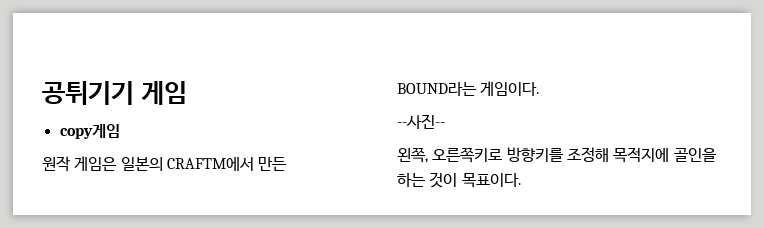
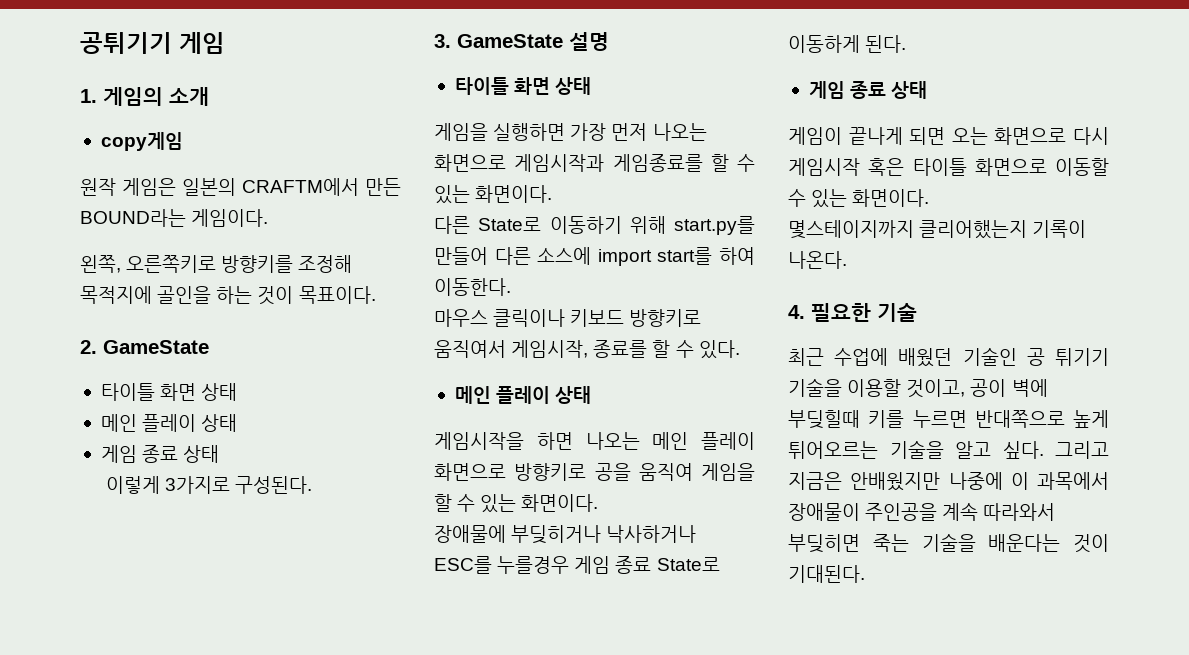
+ 1. 게임의 소개
- --사진--
+ 2. GameState
+ 타이틀 화면 상태
+ 메인 플레이 상태
+ 게임 종료 상태
+ 이렇게 3가지로 구성된다.
+ 3. GameState 설명
+ 타이틀 화면 상태
+ 게임을 실행하면 가장 먼저 나오는 화면으로 게임시작과 게임종료를 할 수 있는 화면이다.
+ 다른 State로 이동하기 위해 start.py를 만들어 다른 소스에 import start를 하여 이동한다.
+ 마우스 클릭이나 키보드 방향키로 움직여서 게임시작, 종료를 할 수 있다.
+ 메인 플레이 상태
+ 게임시작을 하면 나오는 메인 플레이 화면으로 방향키로 공을 움직여 게임을 할 수 있는 화면이다.
+ 장애물에 부딪히거나 낙사하거나 ESC를 누를경우 게임 종료 State로 이동하게 된다.
+ 게임 종료 상태
+ 게임이 끝나게 되면 오는 화면으로 다시 게임시작 혹은 타이틀 화면으로 이동할 수 있는 화면이다.
+ 몇스테이지까지 클리어했는지 기록이 나온다.
+ 4. 필요한 기술
+ 최근 수업에 배웠던 기술인 공 튀기기 기술을 이용할 것이고, 공이 벽에 부딪힐때 키를 누르면 반대쪽으로 높게 튀어오르는 기술을 알고 싶다. 그리고 지금은 안배웠지만 나중에 이 과목에서 장애물이 주인공을 계속 따라와서 부딪히면 죽는 기술을 배운다는 것이 기대된다.

